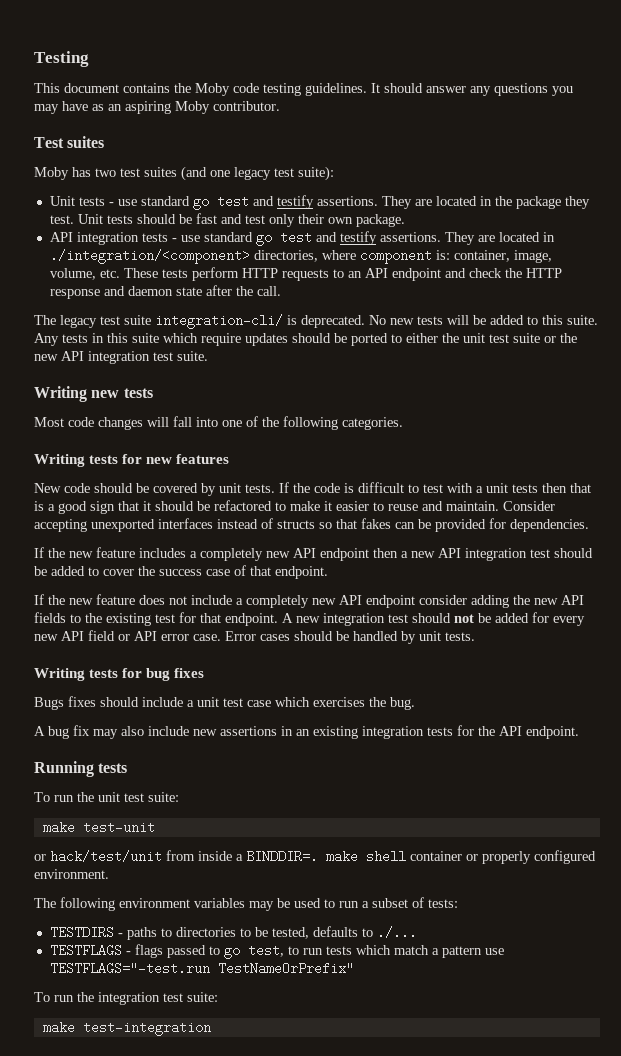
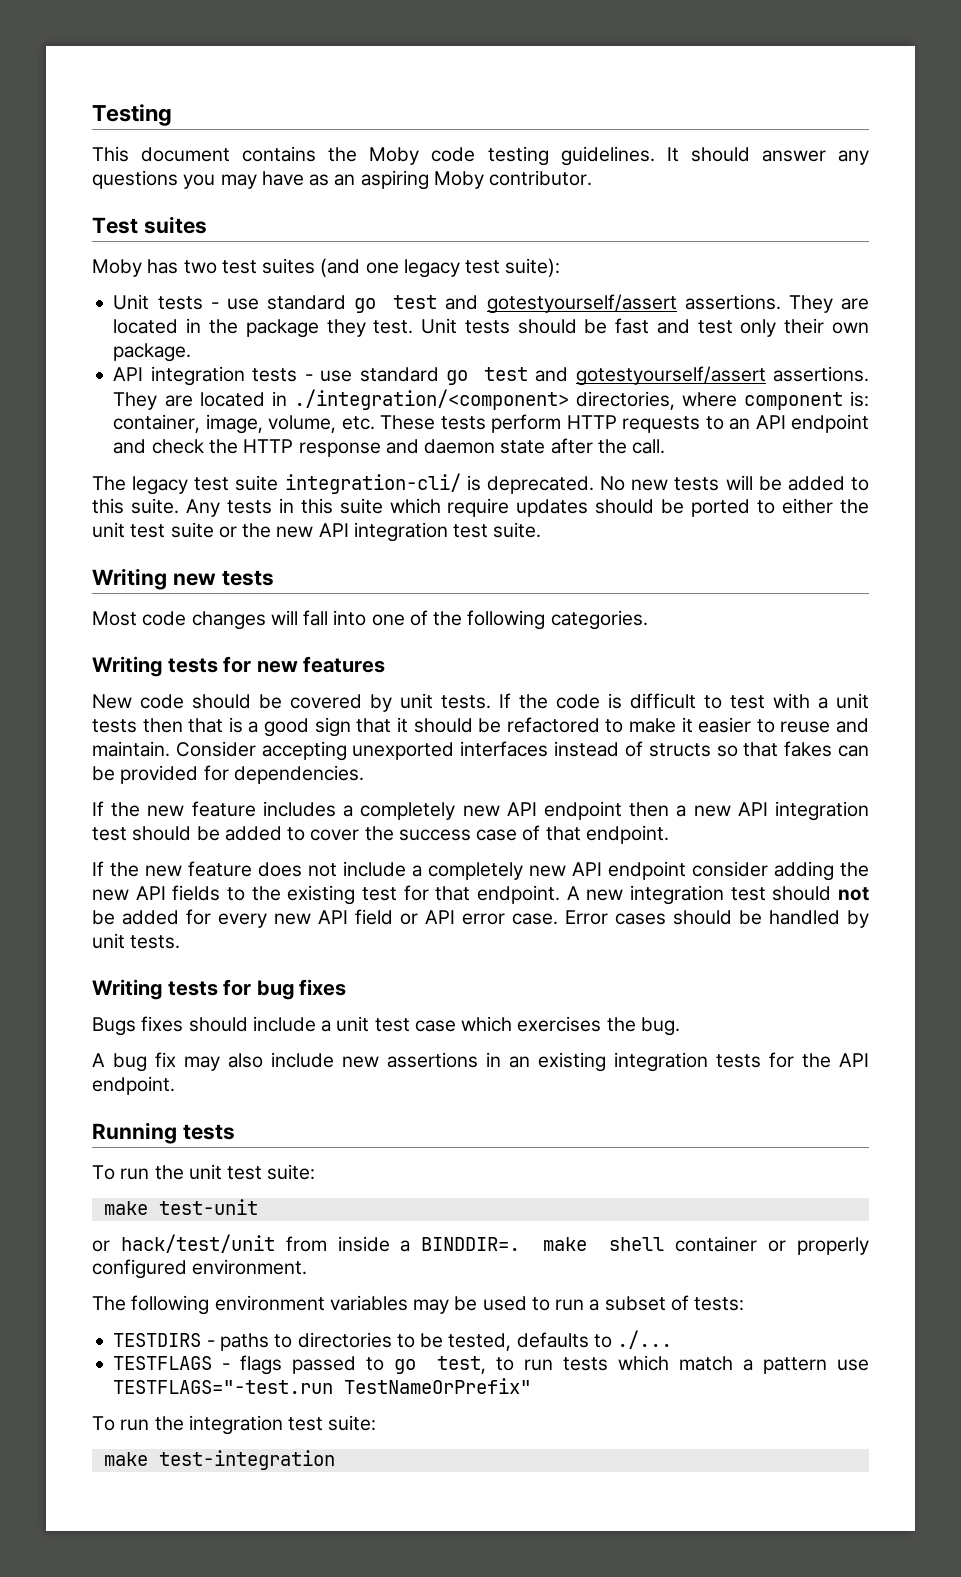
- Unit tests - use standard go test and testify assertions.
+ Unit tests - use standard go test and gotestyourself/assert assertions.
- API integration tests - use standard go test and testify assertions.
+ API integration tests - use standard go test and gotestyourself/assert assertions.

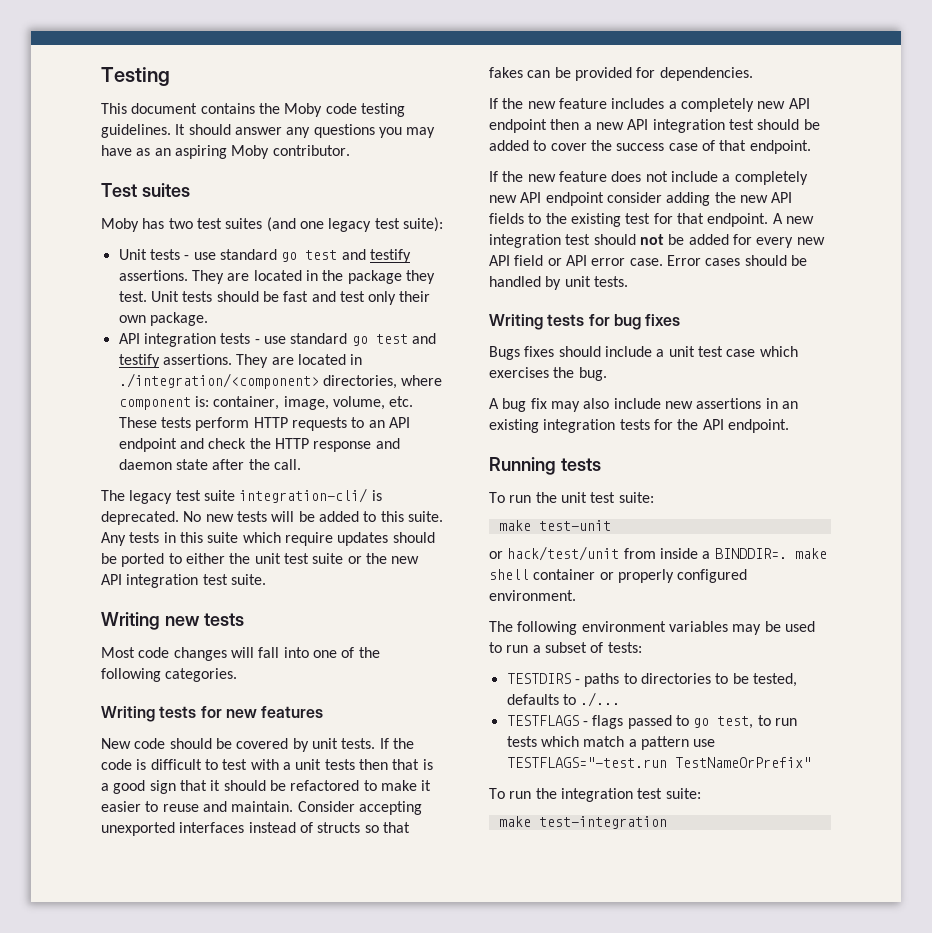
- Unit tests - use standard go test and gotestyourself/assert assertions.
+ Unit tests - use standard go test and testify assertions.
- API integration tests - use standard go test and gotestyourself/assert assertions.
+ API integration tests - use standard go test and testify assertions.

